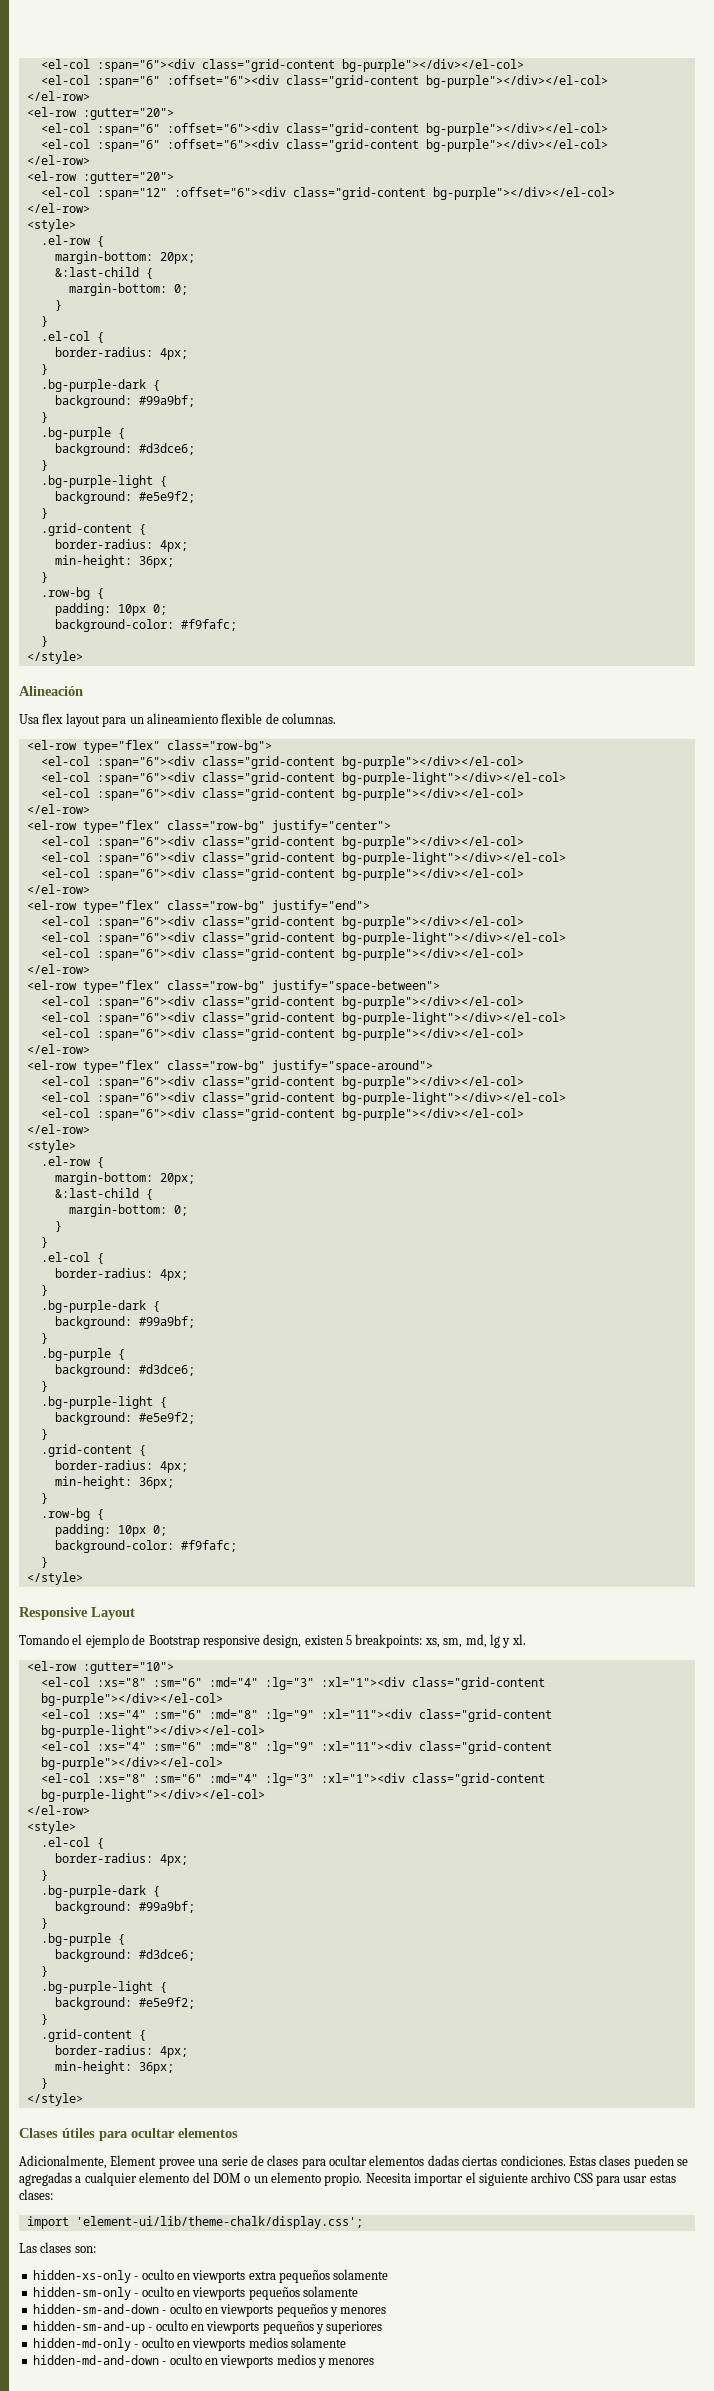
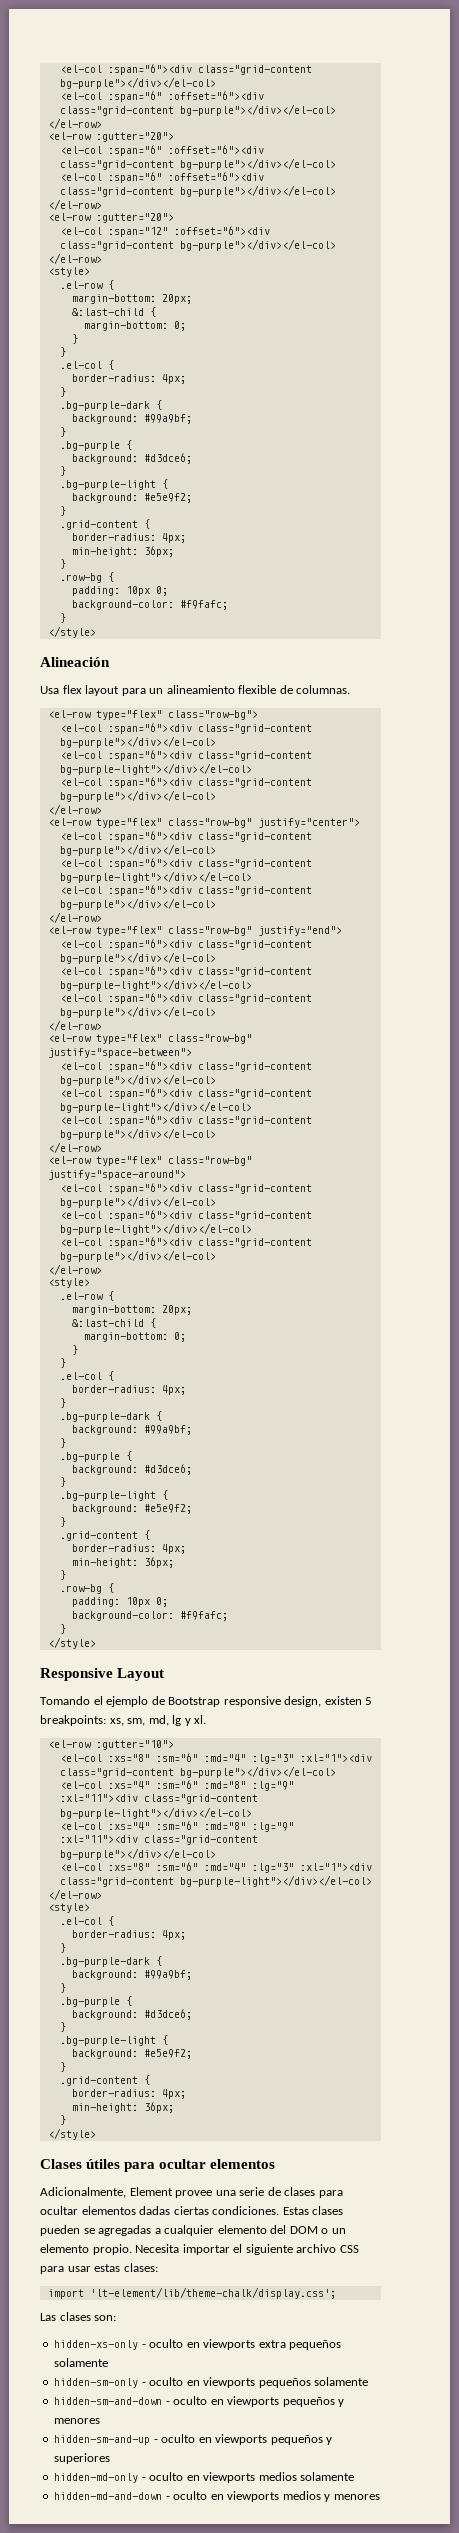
- import 'element-ui/lib/theme-chalk/display.css';
+ import 'lt-element/lib/theme-chalk/display.css';

